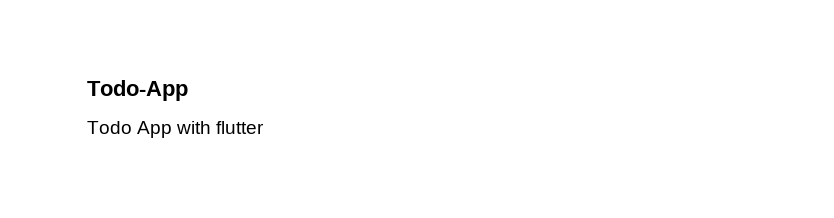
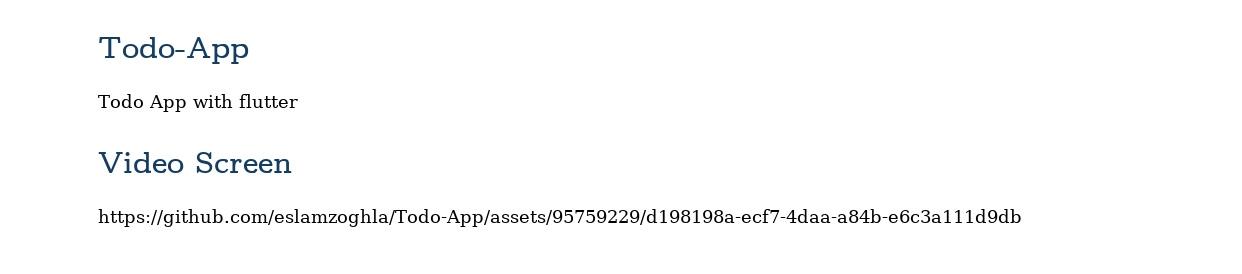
+ Video Screen
+ https://github.com/eslamzoghla/Todo-App/assets/95759229/d198198a-ecf7-4daa-a84b-e6c3a111d9db

